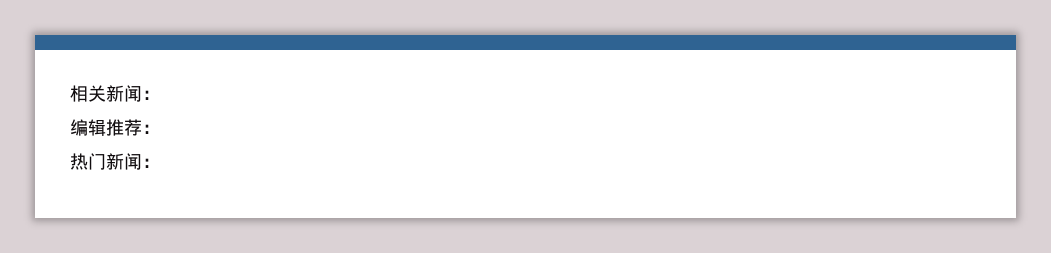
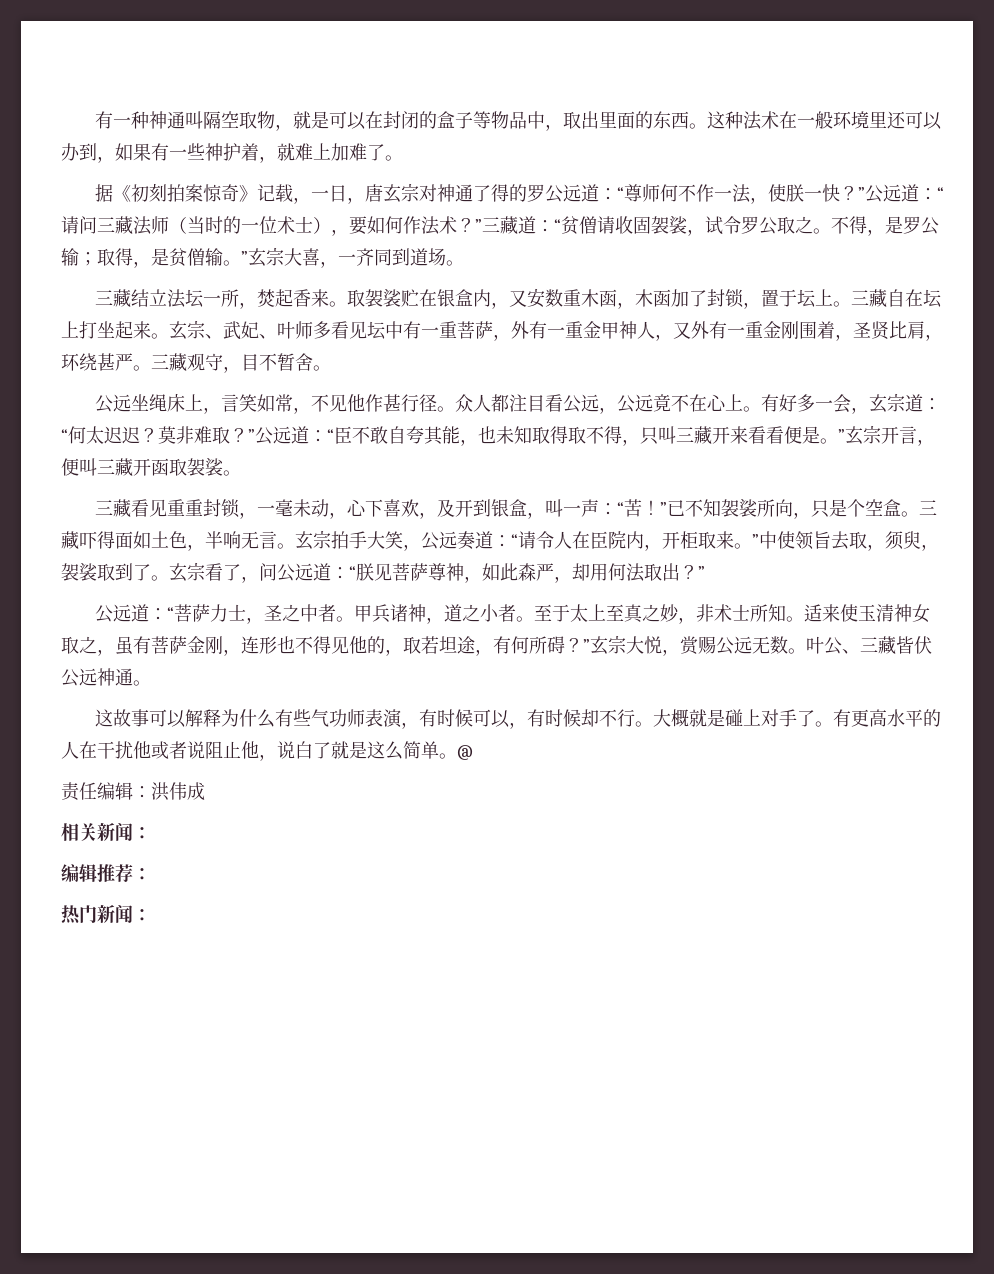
+ 有一种神通叫隔空取物，就是可以在封闭的盒子等物品中，取出里面的东西。这种法术在一般环境里还可以办到，如果有一些神护着，就难上加难了。
+ 据《初刻拍案惊奇》记载，一日，唐玄宗对神通了得的罗公远道：“尊师何不作一法，使朕一快？”公远道：“请问三藏法师（当时的一位术士），要如何作法术？”三藏道：“贫僧请收固袈裟，试令罗公取之。不得，是罗公输；取得，是贫僧输。”玄宗大喜，一齐同到道场。
+ 三藏结立法坛一所，焚起香来。取袈裟贮在银盒内，又安数重木函，木函加了封锁，置于坛上。三藏自在坛上打坐起来。玄宗、武妃、叶师多看见坛中有一重菩萨，外有一重金甲神人，又外有一重金刚围着，圣贤比肩，环绕甚严。三藏观守，目不暂舍。
+ 公远坐绳床上，言笑如常，不见他作甚行径。众人都注目看公远，公远竟不在心上。有好多一会，玄宗道：“何太迟迟？莫非难取？”公远道：“臣不敢自夸其能，也未知取得取不得，只叫三藏开来看看便是。”玄宗开言，便叫三藏开函取袈裟。
+ 三藏看见重重封锁，一毫未动，心下喜欢，及开到银盒，叫一声：“苦！”已不知袈裟所向，只是个空盒。三藏吓得面如土色，半响无言。玄宗拍手大笑，公远奏道：“请令人在臣院内，开柜取来。”中使领旨去取，须臾，袈裟取到了。玄宗看了，问公远道：“朕见菩萨尊神，如此森严，却用何法取出？”
+ 公远道：“菩萨力士，圣之中者。甲兵诸神，道之小者。至于太上至真之妙，非术士所知。适来使玉清神女取之，虽有菩萨金刚，连形也不得见他的，取若坦途，有何所碍？”玄宗大悦，赏赐公远无数。叶公、三藏皆伏公远神通。
+ 这故事可以解释为什么有些气功师表演，有时候可以，有时候却不行。大概就是碰上对手了。有更高水平的人在干扰他或者说阻止他，说白了就是这么简单。@
+ 责任编辑：洪伟成

